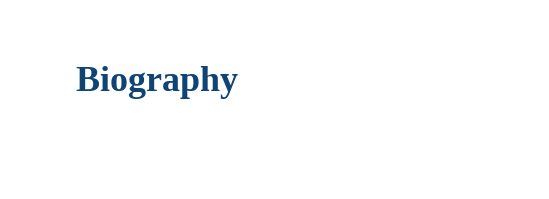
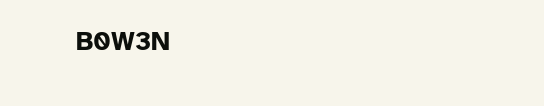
- Biography
+ B0W3N

